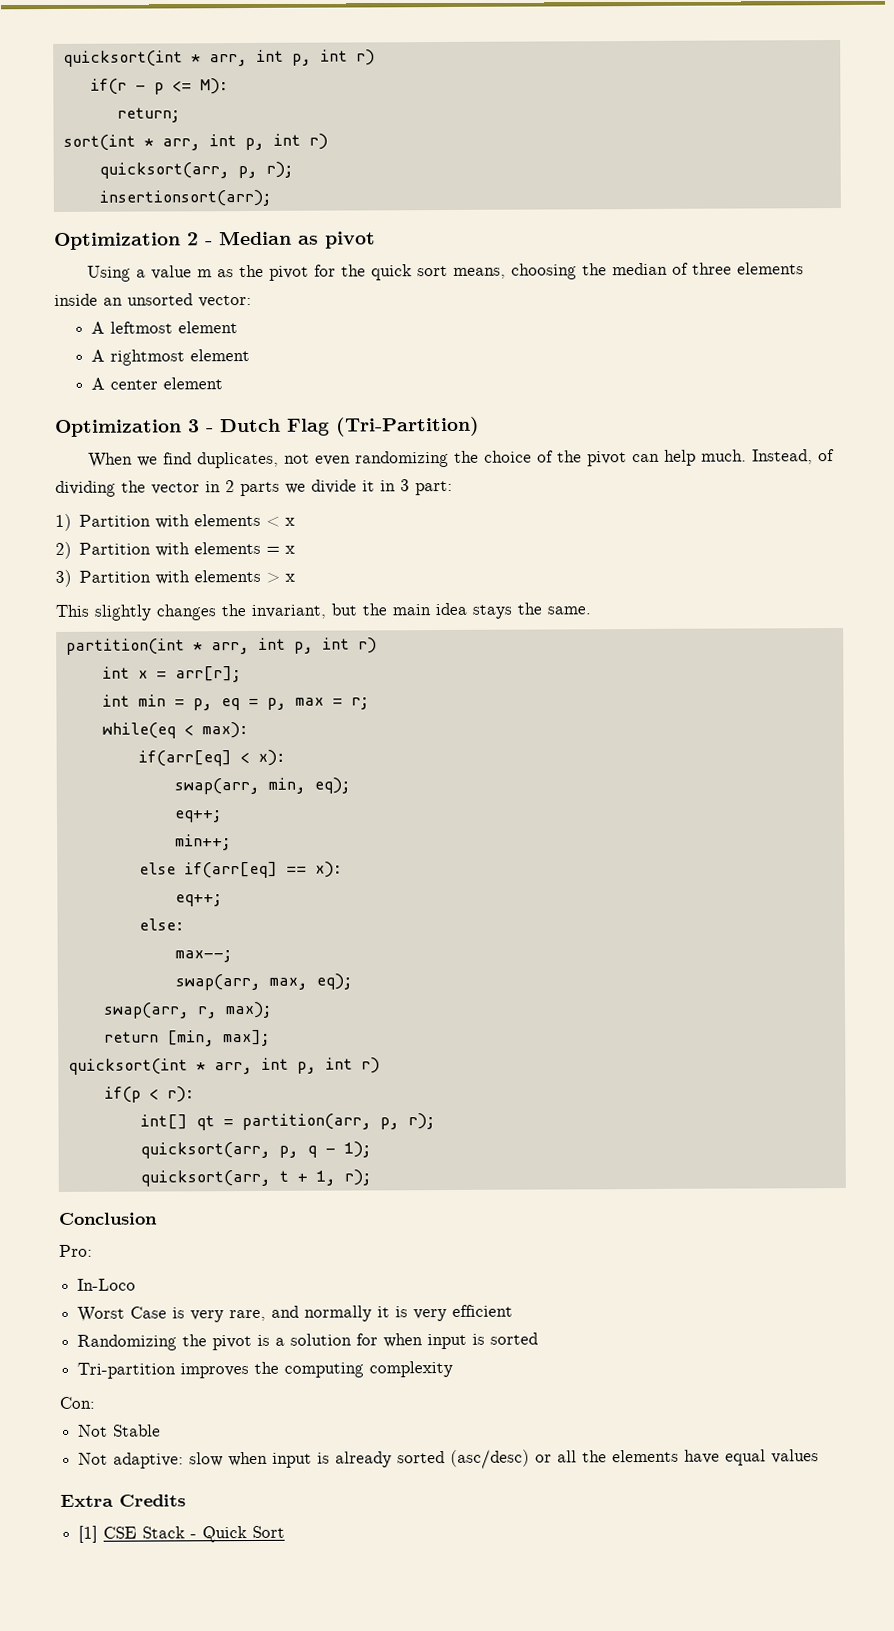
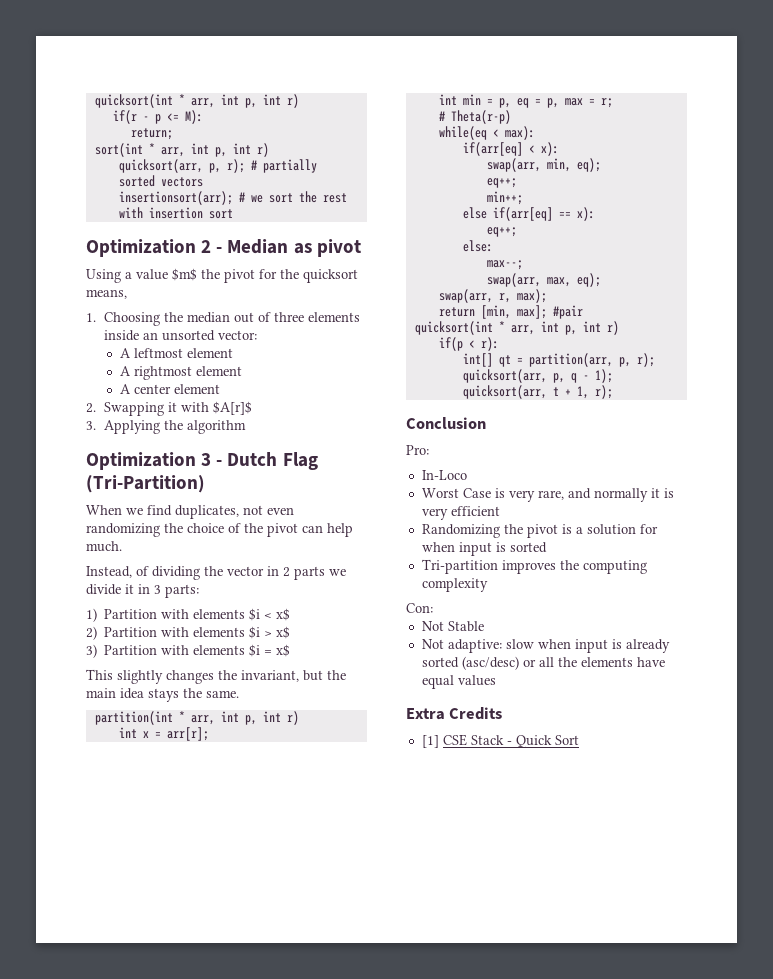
- quicksort(arr, p, r);
- insertionsort(arr);
+ quicksort(arr, p, r); # partially sorted vectors
+ insertionsort(arr); # we sort the rest with insertion sort
- Using a value m as the pivot for the quick sort means, choosing the median of three elements inside an unsorted vector:
+ Using a value $m$ the pivot for the quicksort means,
+ 1. Choosing the median out of three elements inside an unsorted vector:
+ 2. Swapping it with $A[r]$
+ 3. Applying the algorithm
- When we find duplicates, not even randomizing the choice of the pivot can help much. Instead, of dividing the vector in 2 parts we divide it in 3 part:
+ When we find duplicates, not even randomizing the choice of the pivot can help much.
+ Instead, of dividing the vector in 2 parts we divide it in 3 parts:
- 1) Partition with elements < x
+ 1) Partition with elements $i < x$
- 2) Partition with elements = x
+ 2) Partition with elements $i > x$
- 3) Partition with elements > x
+ 3) Partition with elements $i = x$
+ # Theta(r-p)
- return [min, max];
+ return [min, max]; #pair

